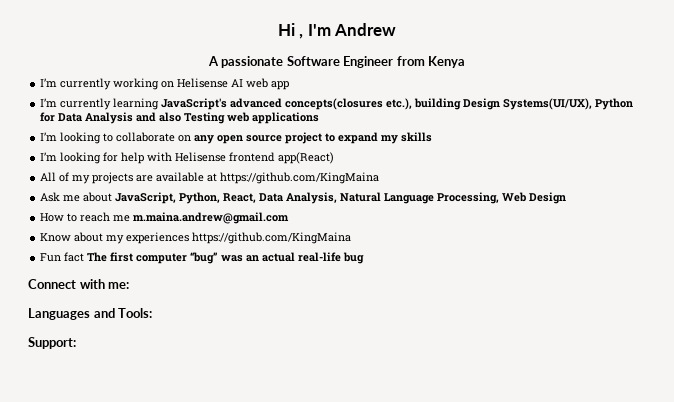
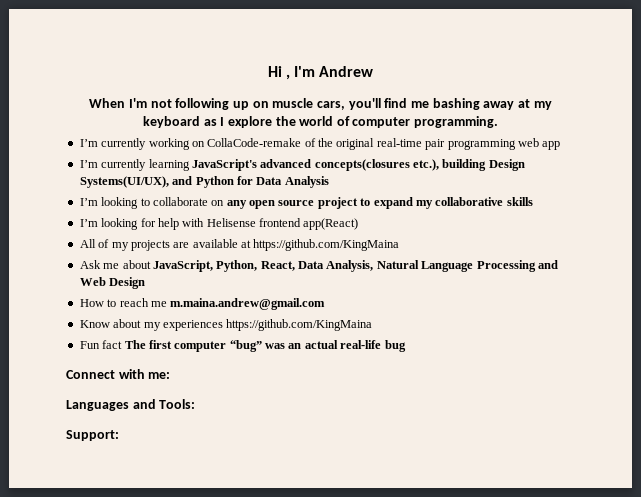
- A passionate Software Engineer from Kenya
- I’m currently working on Helisense AI web app
+ When I'm not following up on muscle cars, you'll find me bashing away at my keyboard as I explore the world of computer programming.
+ I’m currently working on CollaCode-remake of the original real-time pair programming web app
- I’m currently learning JavaScript's advanced concepts(closures etc.), building Design Systems(UI/UX), Python for Data Analysis and also Testing web applications
+ I’m currently learning JavaScript's advanced concepts(closures etc.), building Design Systems(UI/UX), and Python for Data Analysis
- I’m looking to collaborate on any open source project to expand my skills
+ I’m looking to collaborate on any open source project to expand my collaborative skills
- Ask me about JavaScript, Python, React, Data Analysis, Natural Language Processing, Web Design
+ Ask me about JavaScript, Python, React, Data Analysis, Natural Language Processing and Web Design

